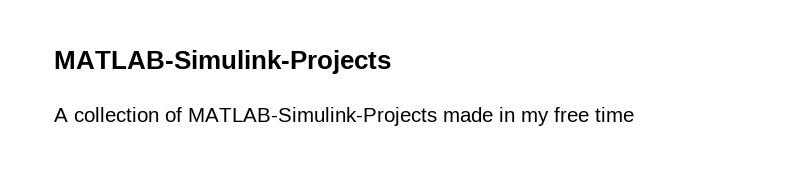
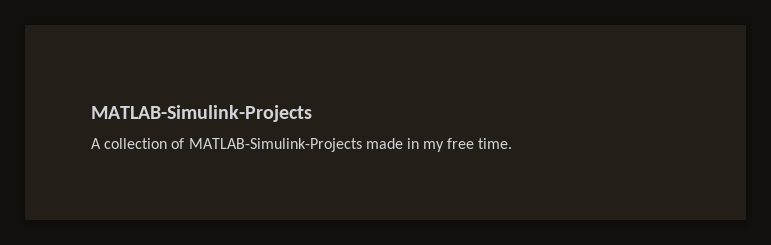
- A collection of MATLAB-Simulink-Projects made in my free time
+ A collection of MATLAB-Simulink-Projects made in my free time.

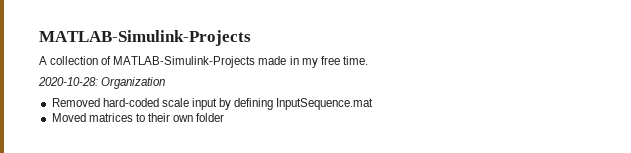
+ 2020-10-28: Organization
+ Removed hard-coded scale input by defining InputSequence.mat
+ Moved matrices to their own folder

